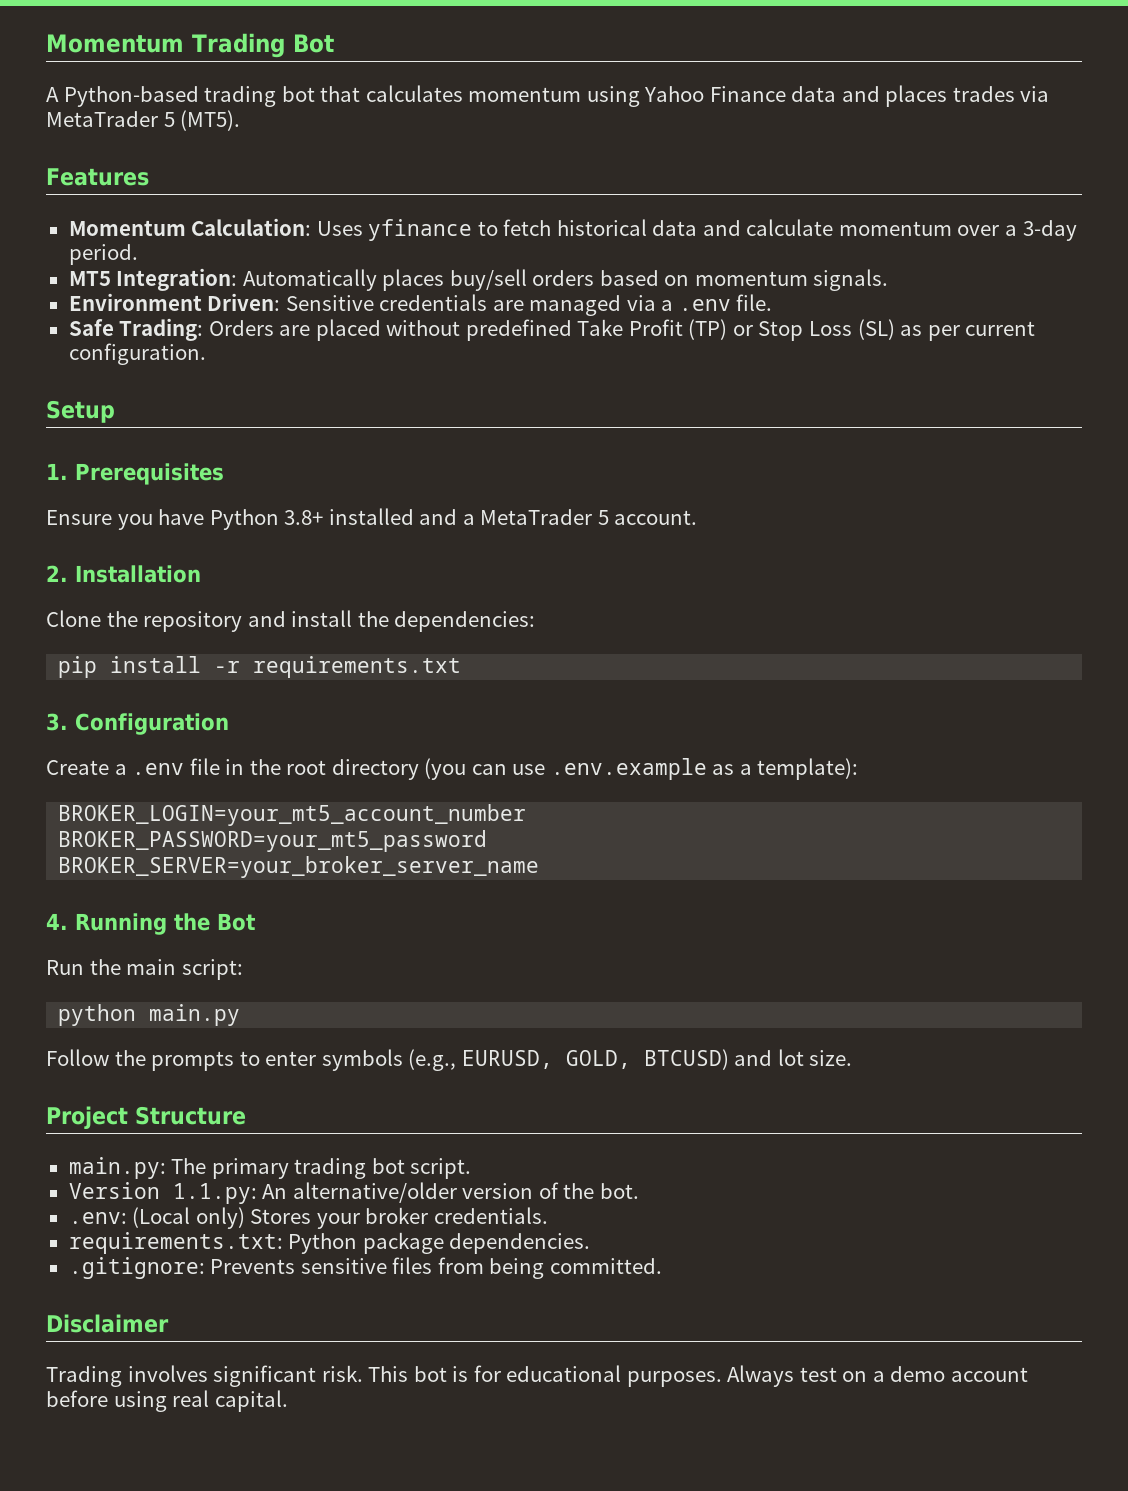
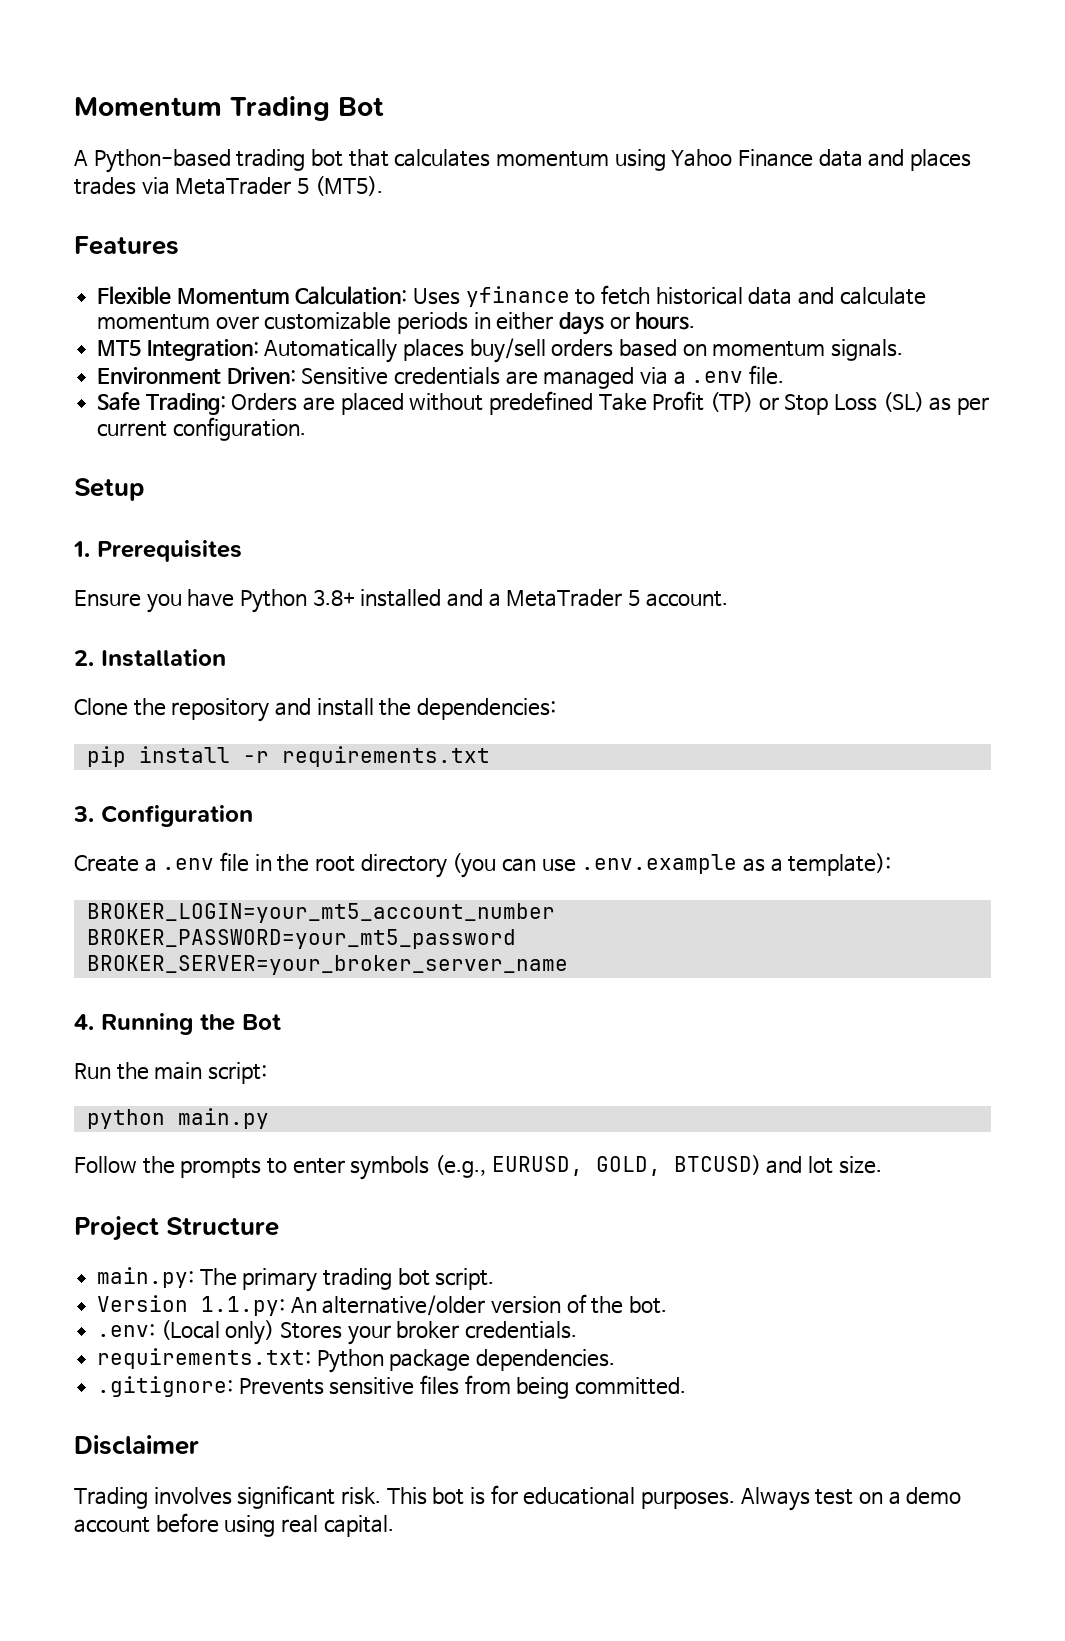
- Momentum Calculation: Uses yfinance to fetch historical data and calculate momentum over a 3-day period.
+ Flexible Momentum Calculation: Uses yfinance to fetch historical data and calculate momentum over customizable periods in either days or hours.

